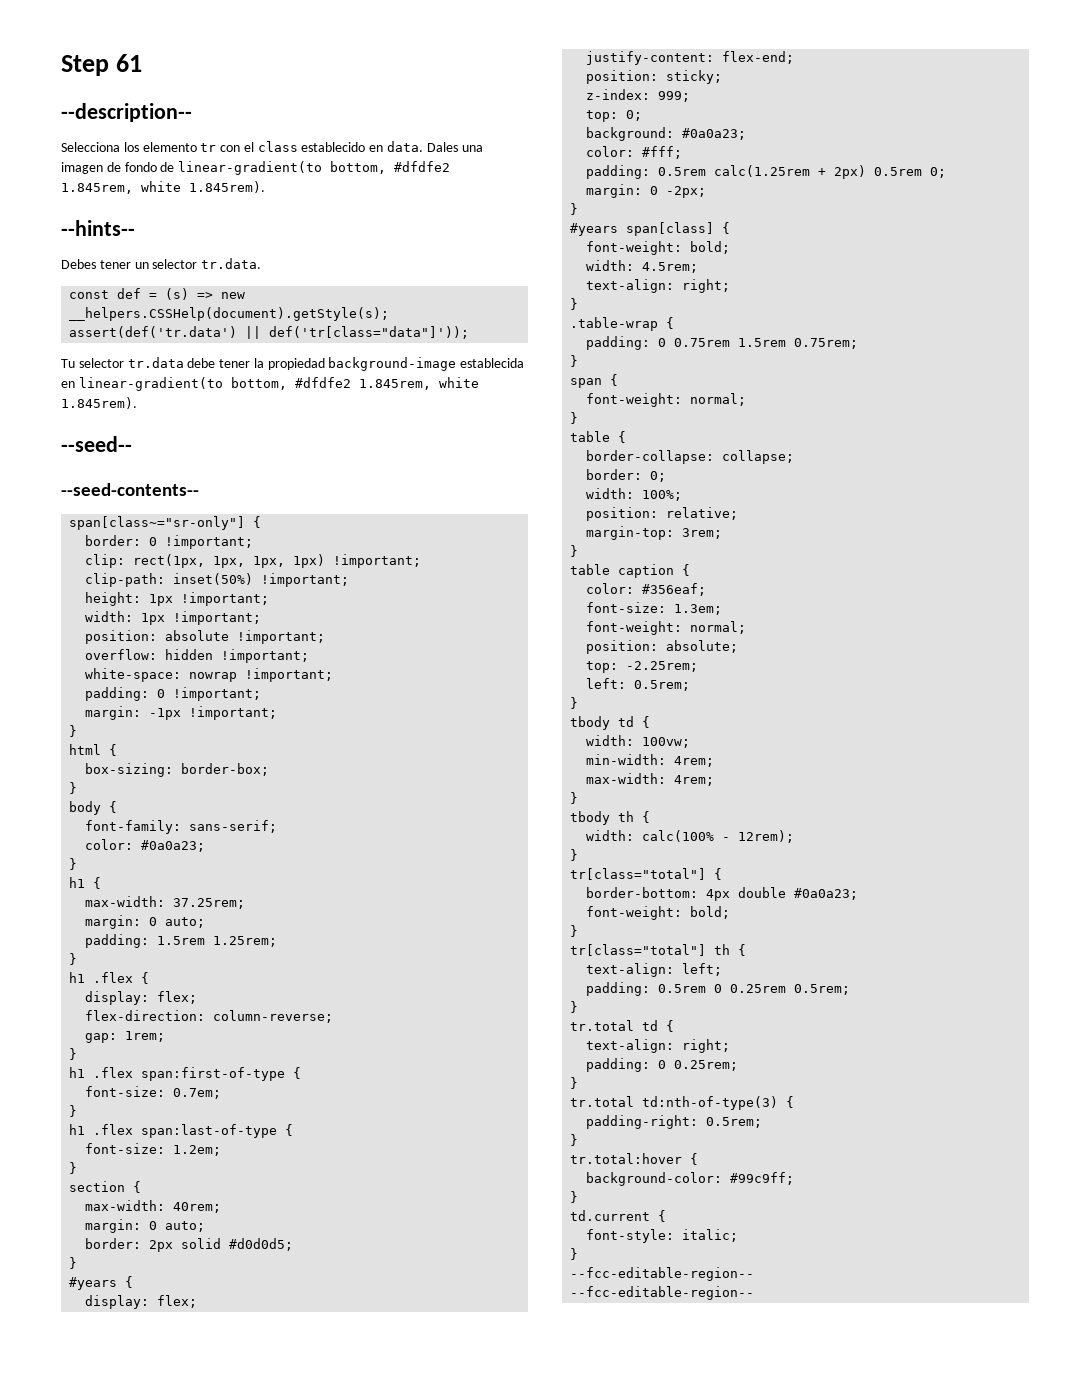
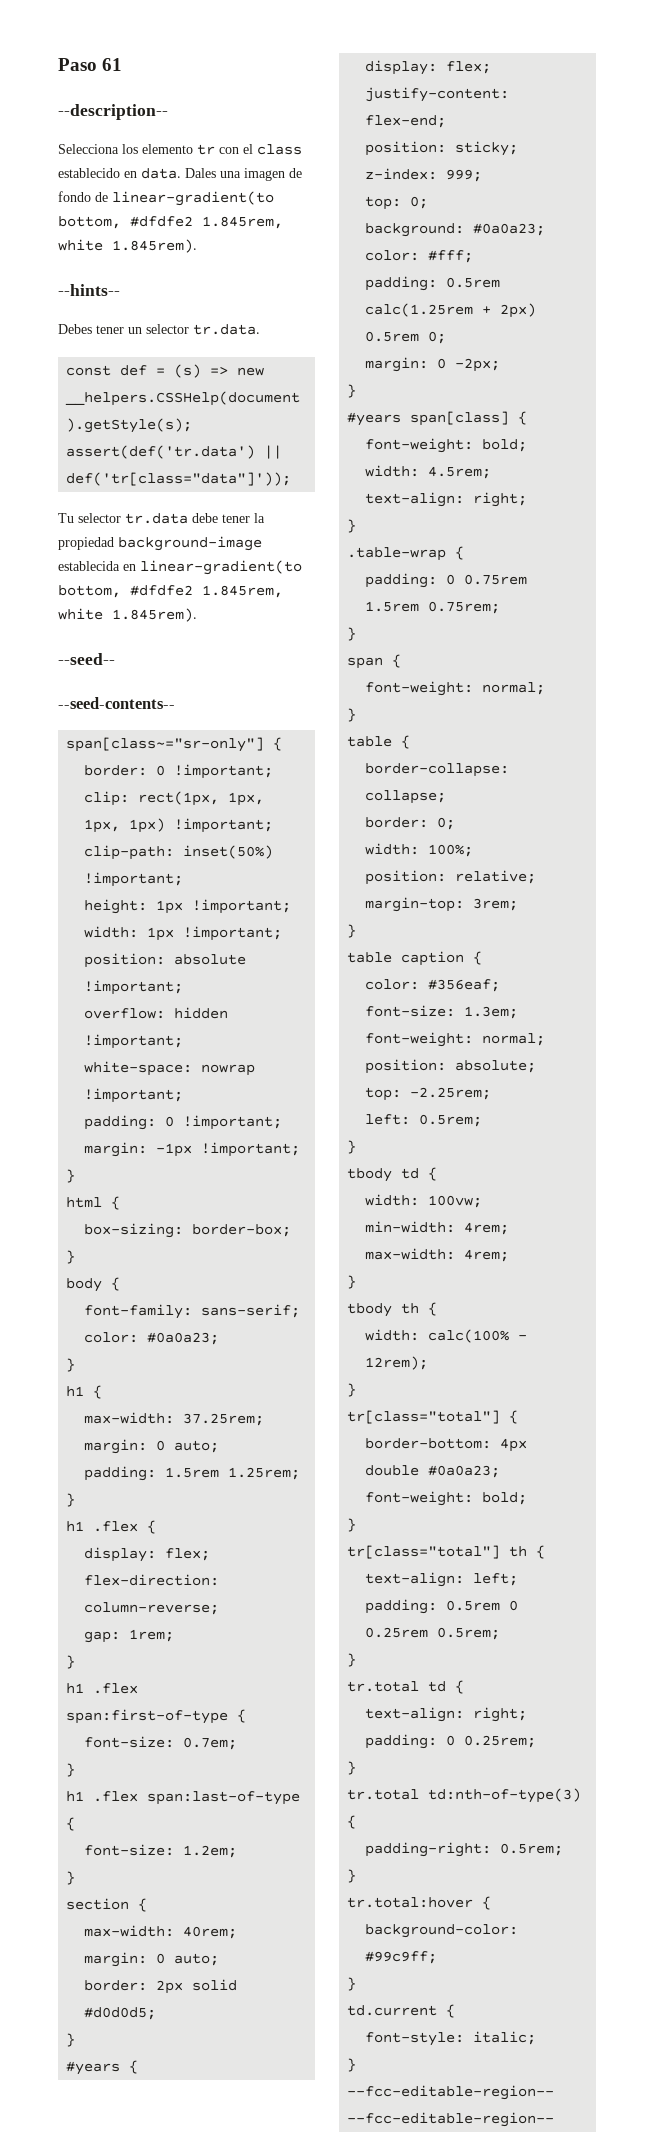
- Step 61
+ Paso 61

